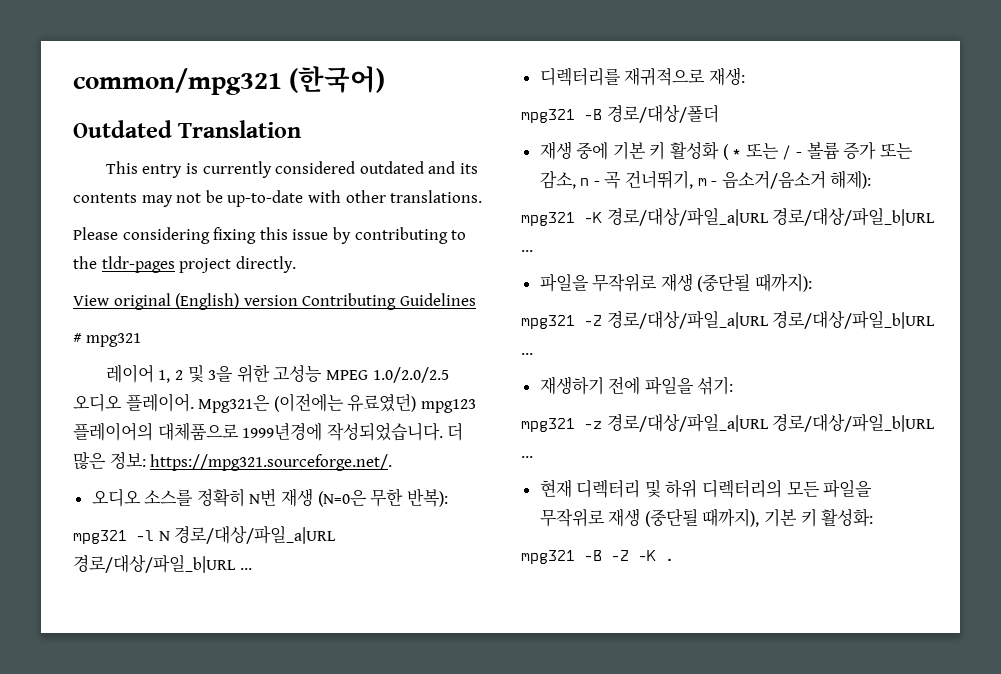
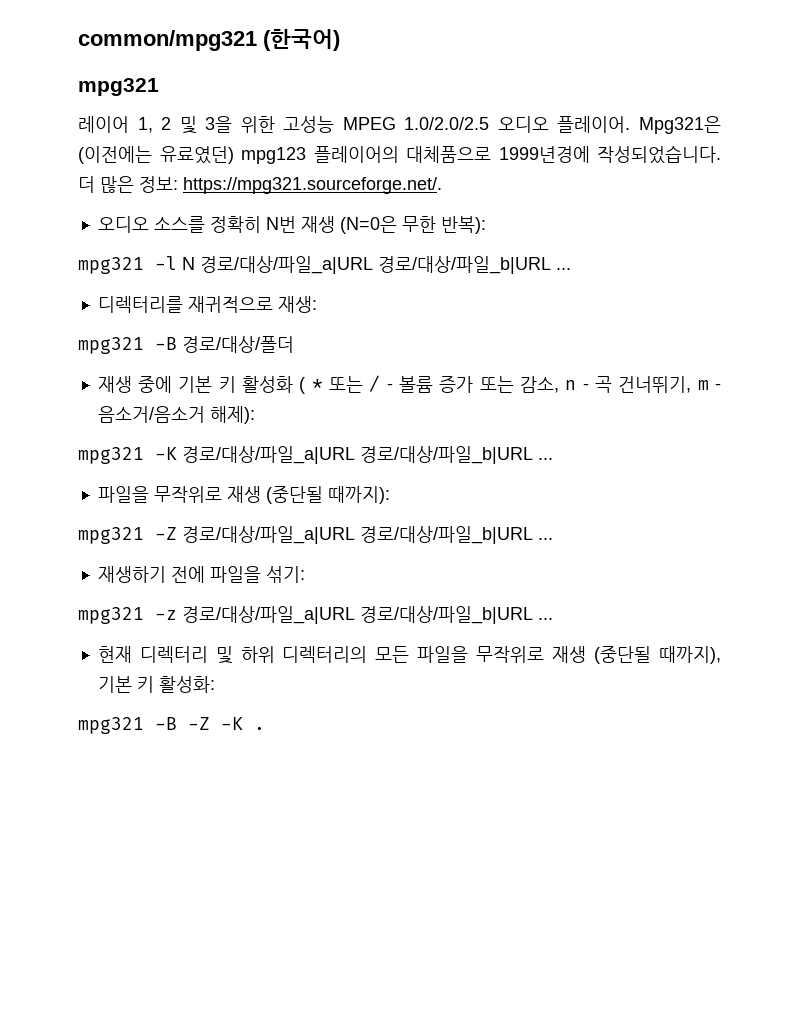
  common/mpg321 (한국어)
- Outdated Translation
- This entry is currently considered outdated and its contents may not be up-to-date with other translations.
- Please considering fixing this issue by contributing to the tldr-pages project directly.
- View original (English) version Contributing Guidelines
- # mpg321
+ mpg321

